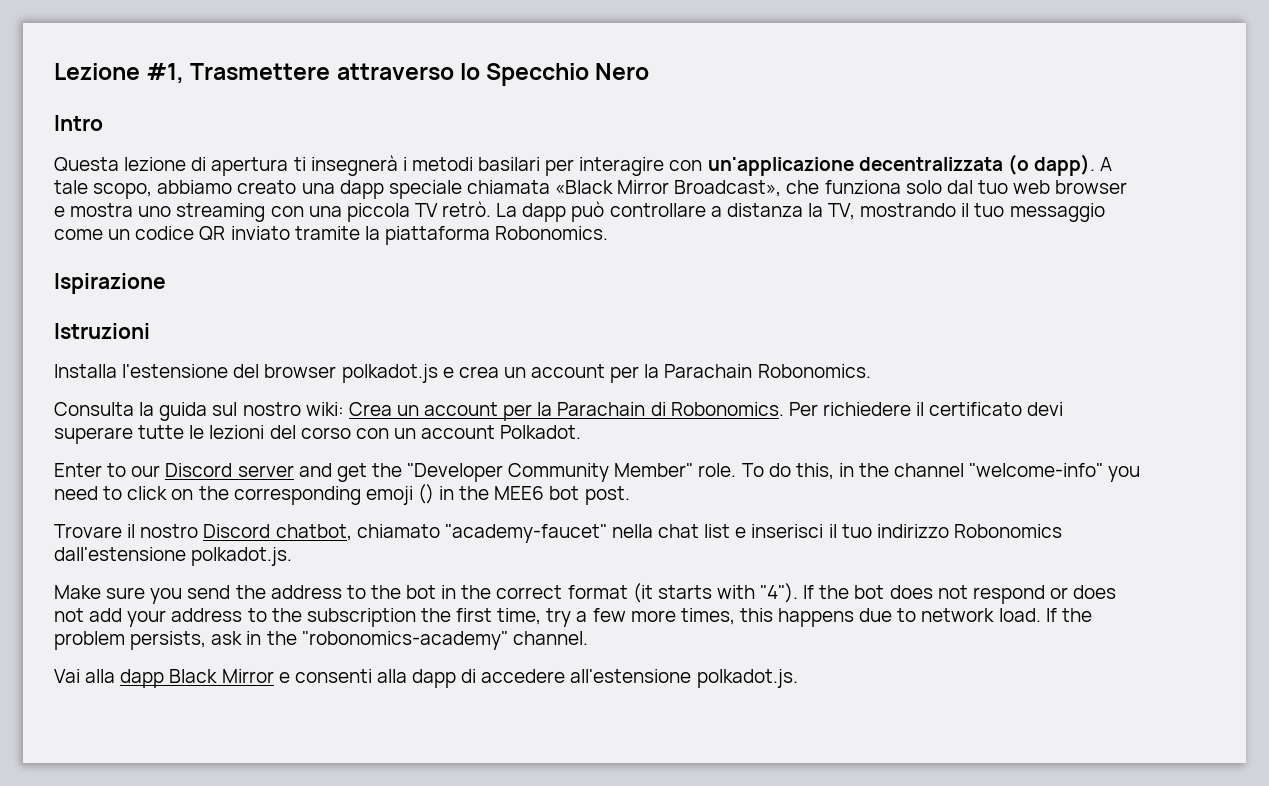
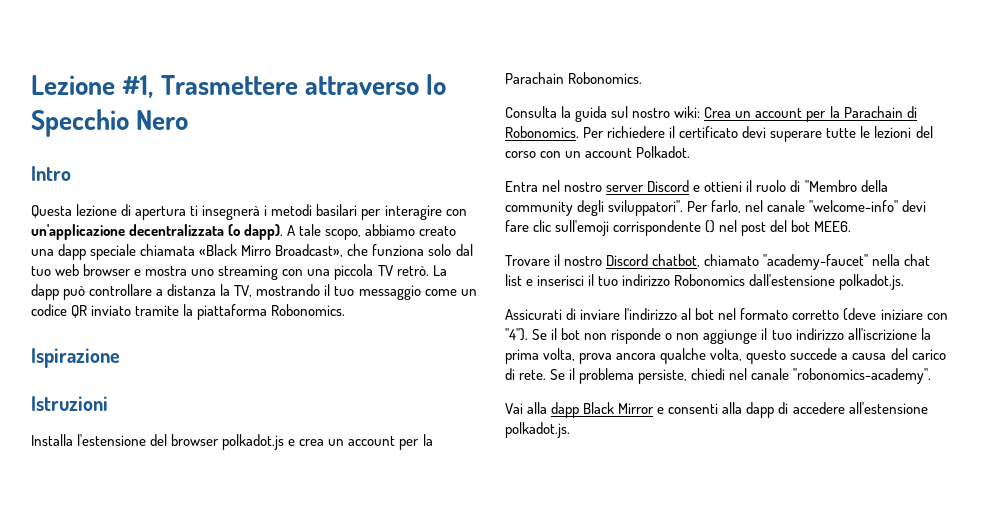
- A tale scopo, abbiamo creato una dapp speciale chiamata «Black Mirror Broadcast», che funziona solo dal tuo web browser e mostra uno streaming con una piccola TV retrò.
+ A tale scopo, abbiamo creato una dapp speciale chiamata «Black Mirro Broadcast», che funziona solo dal tuo web browser e mostra uno streaming con una piccola TV retrò.
- Enter to our Discord server and get the "Developer Community Member" role. To do this, in the channel "welcome-info" you need to click on the corresponding emoji () in the MEE6 bot post.
+ Entra nel nostro server Discord e ottieni il ruolo di "Membro della community degli sviluppatori". Per farlo, nel canale "welcome-info" devi fare clic sull'emoji corrispondente () nel post del bot MEE6.
- Make sure you send the address to the bot in the correct format (it starts with "4"). If the bot does not respond or does not add your address to the subscription the first time, try a few more times, this happens due to network load. If the problem persists, ask in the "robonomics-academy" channel.
+ Assicurati di inviare l'indirizzo al bot nel formato corretto (deve iniziare con "4"). Se il bot non risponde o non aggiunge il tuo indirizzo all'iscrizione la prima volta, prova ancora qualche volta, questo succede a causa del carico di rete. Se il problema persiste, chiedi nel canale "robonomics-academy".

